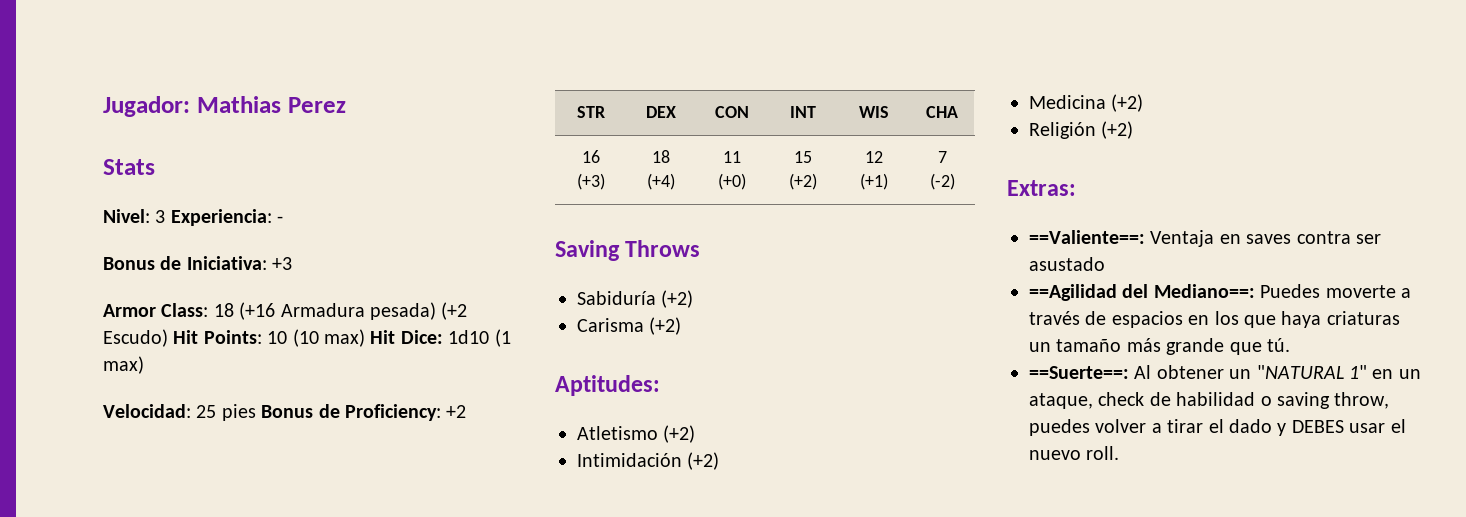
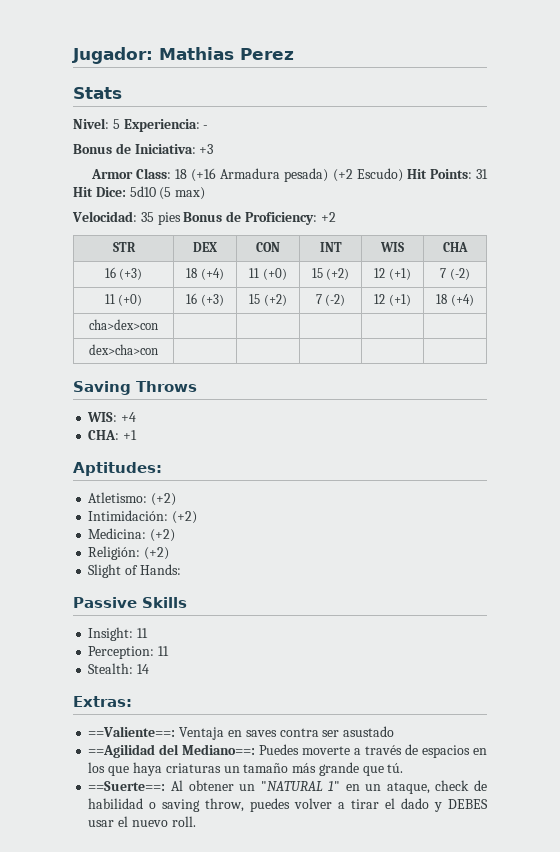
- Nivel: 3 Experiencia: -
+ Nivel: 5 Experiencia: -
- Armor Class: 18 (+16 Armadura pesada) (+2 Escudo) Hit Points: 10 (10 max) Hit Dice: 1d10 (1 max)
+ Armor Class: 18 (+16 Armadura pesada) (+2 Escudo) Hit Points: 31 Hit Dice: 5d10 (5 max)
- Velocidad: 25 pies Bonus de Proficiency: +2
+ Velocidad: 35 pies Bonus de Proficiency: +2
+ 11 (+0) | 16 (+3) | 15 (+2) | 7 (-2) | 12 (+1) | 18 (+4)
+ cha>dex>con | | | | |
+ dex>cha>con | | | | |
  Saving Throws
- Sabiduría (+2)
- Carisma (+2)
+ WIS: +4
+ CHA: +1
- Atletismo (+2)
- Intimidación (+2)
- Medicina (+2)
- Religión (+2)
+ Atletismo: (+2)
+ Intimidación: (+2)
+ Medicina: (+2)
+ Religión: (+2)
+ Slight of Hands:
+ Passive Skills
+ Insight: 11
+ Perception: 11
+ Stealth: 14

